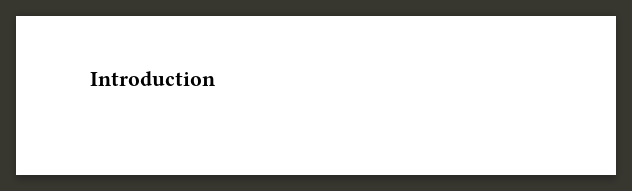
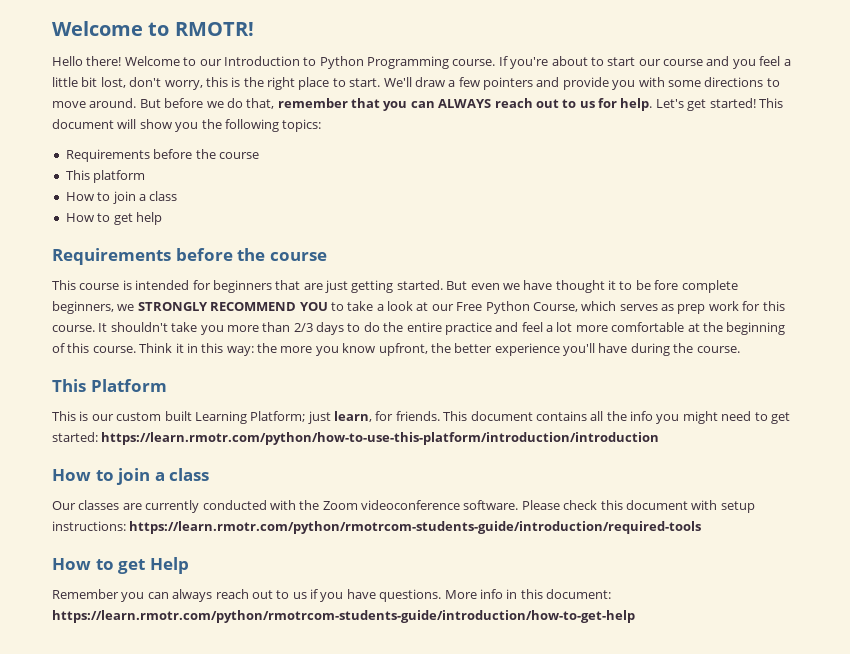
- Introduction
+ Welcome to RMOTR!
+ Hello there! Welcome to our Introduction to Python Programming course. If you're about to start our course and you feel a little bit lost, don't worry, this is the right place to start. We'll draw a few pointers and provide you with some directions to move around. But before we do that, remember that you can ALWAYS reach out to us for help. Let's get started! This document will show you the following topics:
+ Requirements before the course
+ This platform
+ How to join a class
+ How to get help
+ Requirements before the course
+ This course is intended for beginners that are just getting started. But even we have thought it to be fore complete beginners, we STRONGLY RECOMMEND YOU to take a look at our Free Python Course, which serves as prep work for this course. It shouldn't take you more than 2/3 days to do the entire practice and feel a lot more comfortable at the beginning of this course. Think it in this way: the more you know upfront, the better experience you'll have during the course.
+ This Platform
+ This is our custom built Learning Platform; just learn, for friends. This document contains all the info you might need to get started: https://learn.rmotr.com/python/how-to-use-this-platform/introduction/introduction
+ How to join a class
+ Our classes are currently conducted with the Zoom videoconference software. Please check this document with setup instructions: https://learn.rmotr.com/python/rmotrcom-students-guide/introduction/required-tools
+ How to get Help
+ Remember you can always reach out to us if you have questions. More info in this document: https://learn.rmotr.com/python/rmotrcom-students-guide/introduction/how-to-get-help

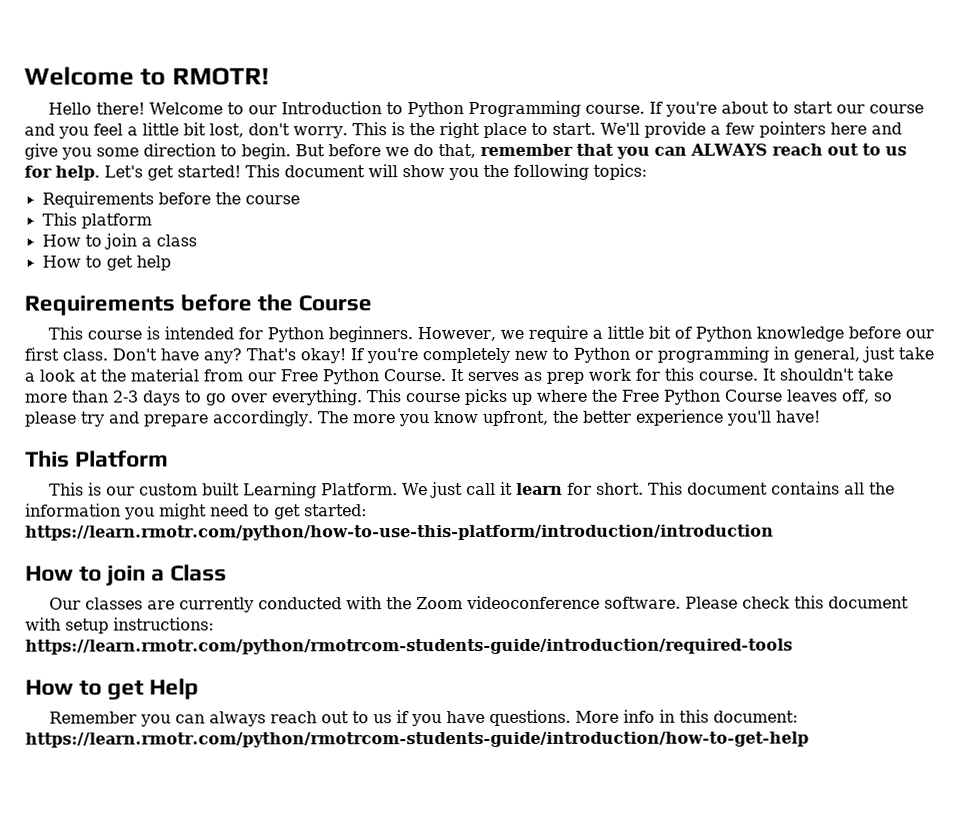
- If you're about to start our course and you feel a little bit lost, don't worry, this is the right place to start.
+ If you're about to start our course and you feel a little bit lost, don't worry. This is the right place to start.
- We'll draw a few pointers and provide you with some directions to move around.
+ We'll provide a few pointers here and give you some direction to begin.
  How to get help
- Requirements before the course
+ Requirements before the Course
- This course is intended for beginners that are just getting started. But even we have thought it to be fore complete beginners, we STRONGLY RECOMMEND YOU to take a look at our Free Python Course, which serves as prep work for this course.
+ This course is intended for Python beginners. However, we require a little bit of Python knowledge before our first class. Don't have any? That's okay! If you're completely new to Python or programming in general, just take a look at the material from our Free Python Course. It serves as prep work for this course.
- It shouldn't take you more than 2/3 days to do the entire practice and feel a lot more comfortable at the beginning of this course. Think it in this way: the more you know upfront, the better experience you'll have during the course.
+ It shouldn't take more than 2-3 days to go over everything. This course picks up where the Free Python Course leaves off, so please try and prepare accordingly. The more you know upfront, the better experience you'll have!
- This is our custom built Learning Platform; just learn, for friends.
+ This is our custom built Learning Platform. We just call it learn for short.
- This document contains all the info you might need to get started: https://learn.rmotr.com/python/how-to-use-this-platform/introduction/introduction
- How to join a class
+ This document contains all the information you might need to get started: https://learn.rmotr.com/python/how-to-use-this-platform/introduction/introduction
+ How to join a Class

